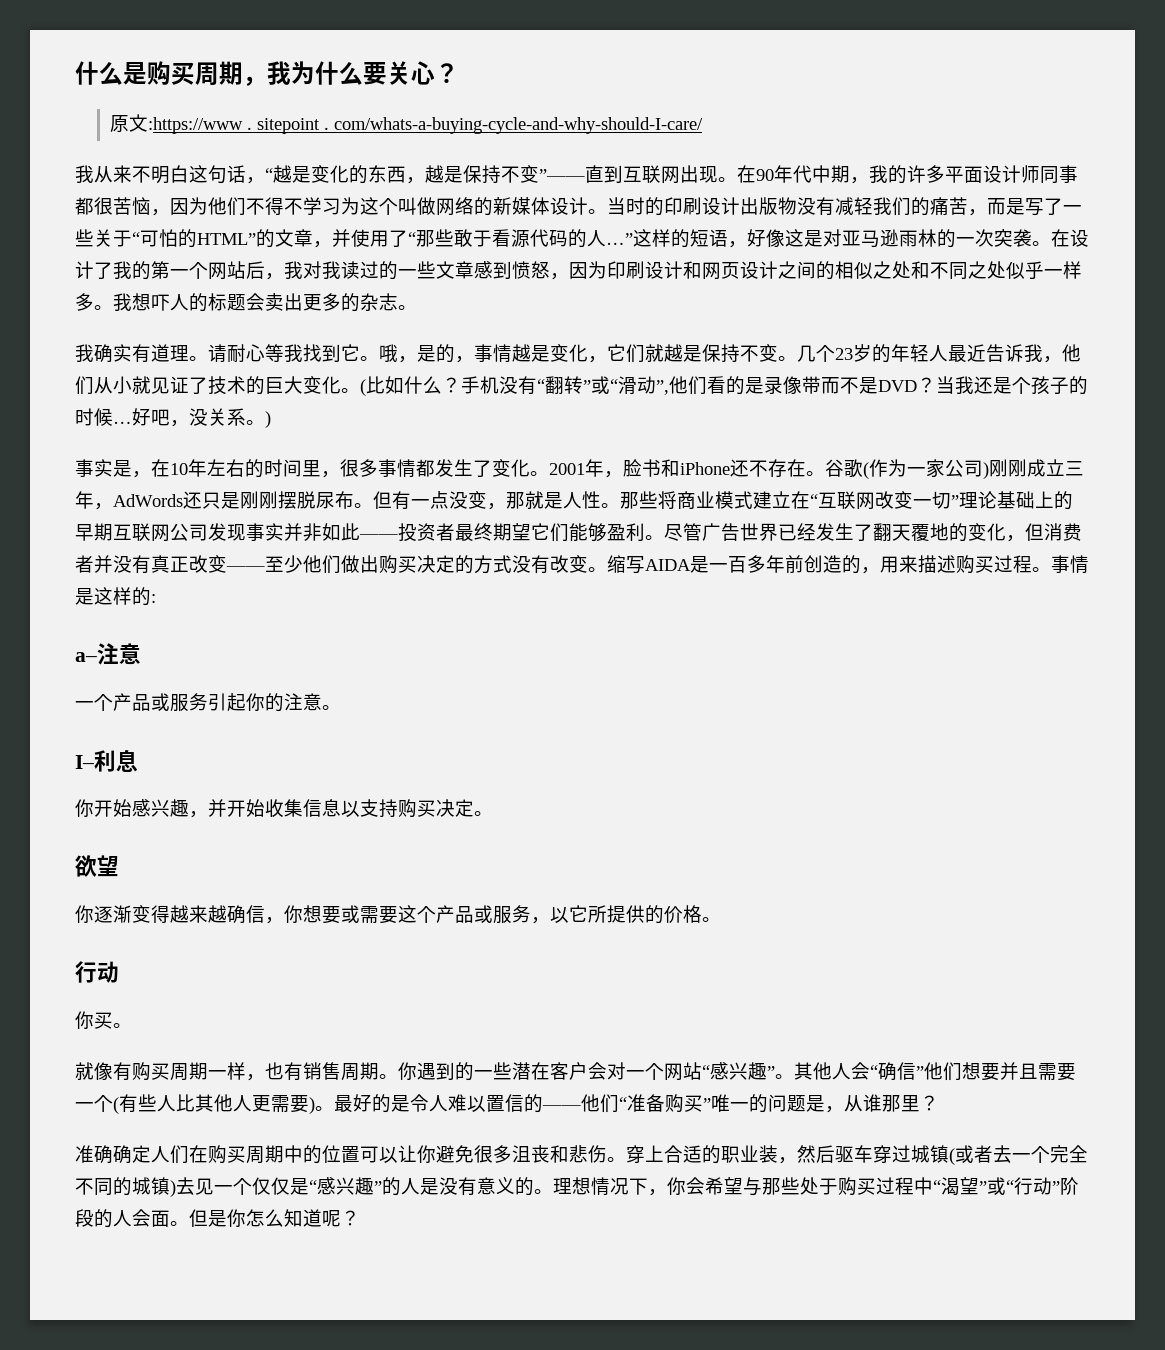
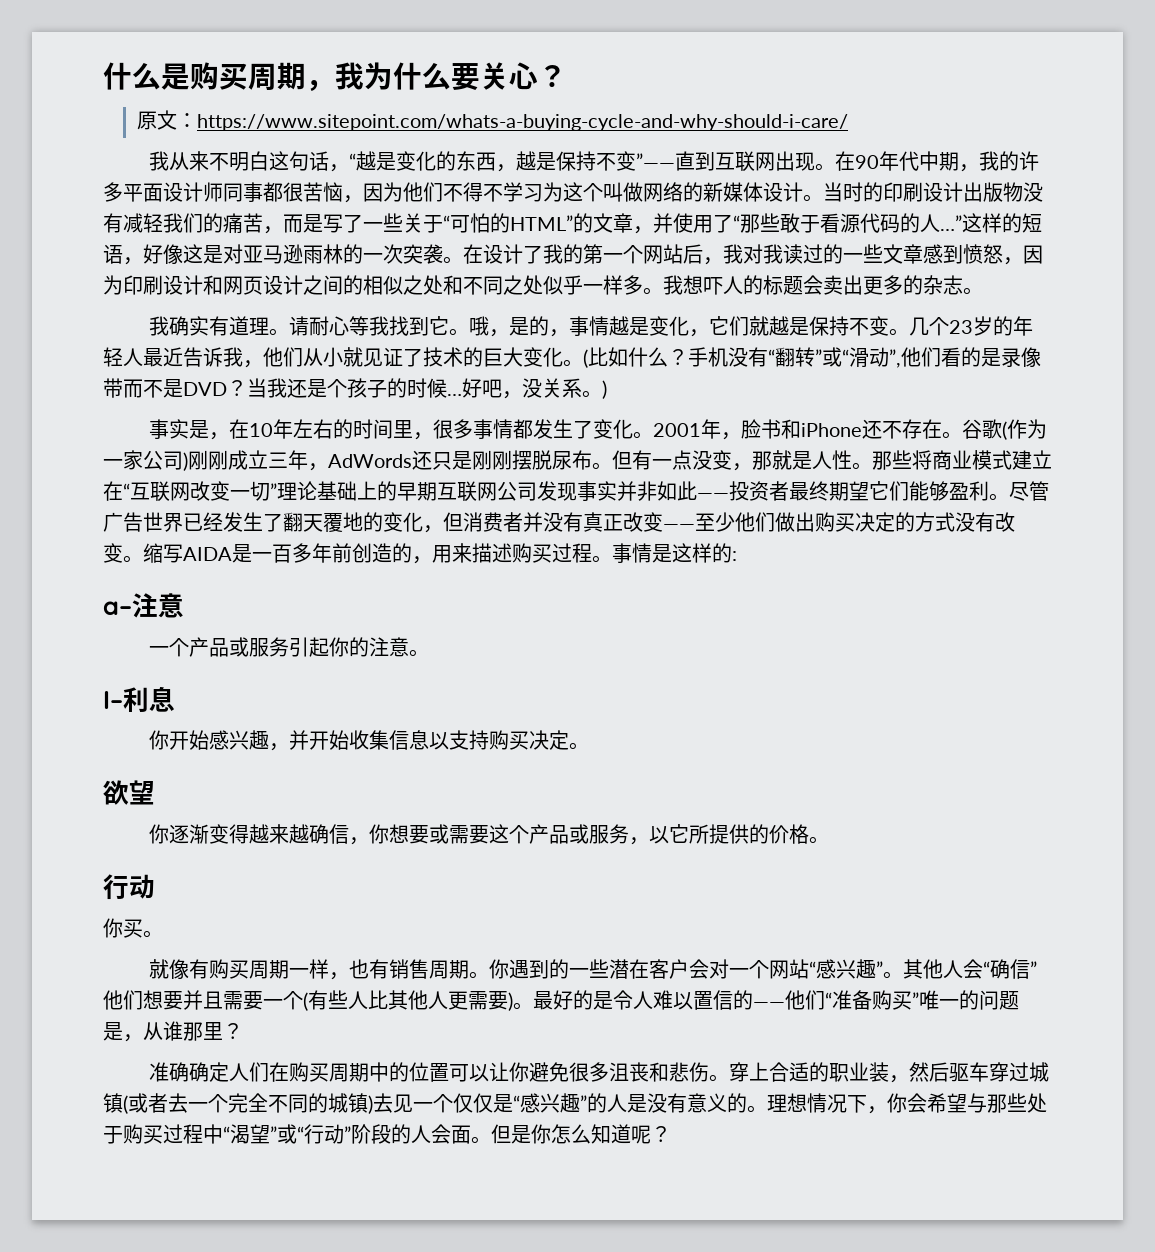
- 原文:https://www . sitepoint . com/whats-a-buying-cycle-and-why-should-I-care/
+ 原文：https://www.sitepoint.com/whats-a-buying-cycle-and-why-should-i-care/

